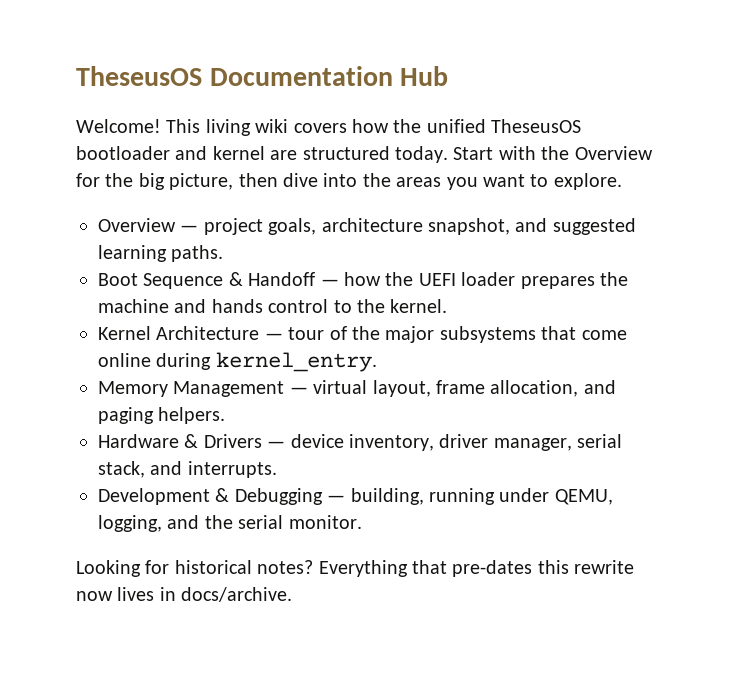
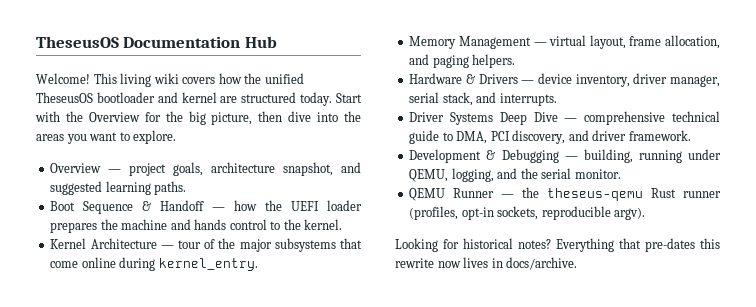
+ Driver Systems Deep Dive — comprehensive technical guide to DMA, PCI discovery, and driver framework.
+ QEMU Runner — the theseus-qemu Rust runner (profiles, opt-in sockets, reproducible argv).

